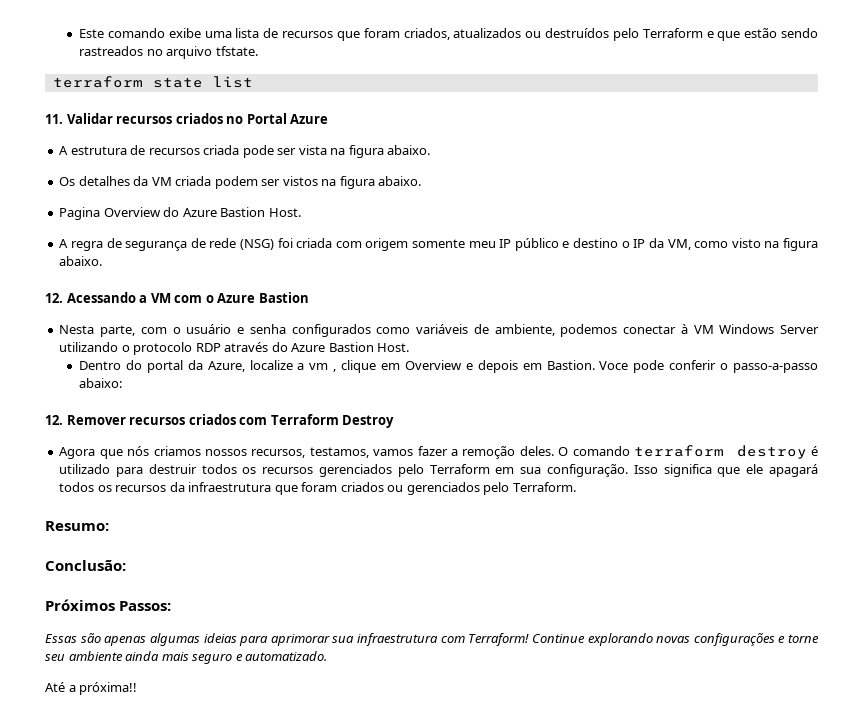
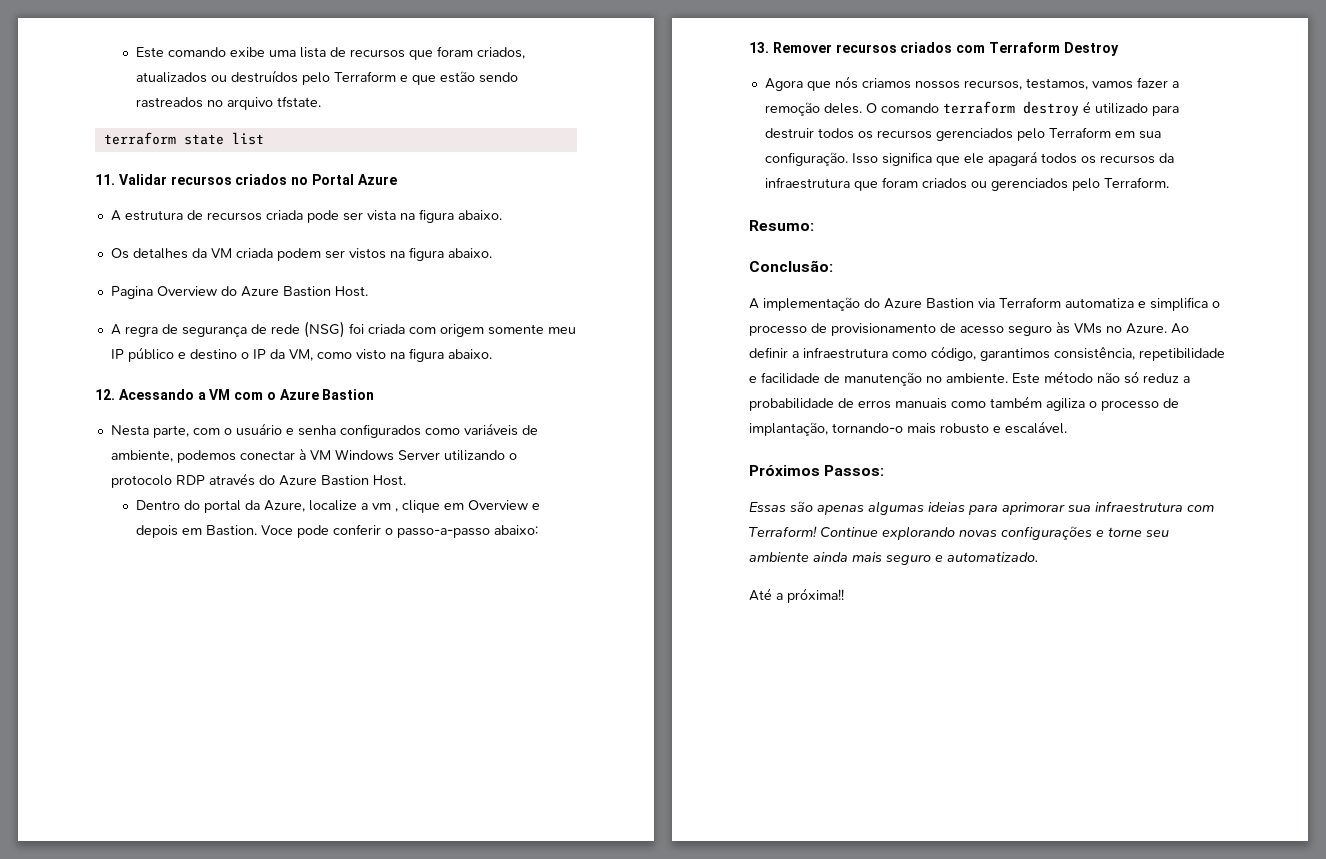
- 12. Remover recursos criados com Terraform Destroy
+ 13. Remover recursos criados com Terraform Destroy
+ A implementação do Azure Bastion via Terraform automatiza e simplifica o processo de provisionamento de acesso seguro às VMs no Azure. Ao definir a infraestrutura como código, garantimos consistência, repetibilidade e facilidade de manutenção no ambiente. Este método não só reduz a probabilidade de erros manuais como também agiliza o processo de implantação, tornando-o mais robusto e escalável.

